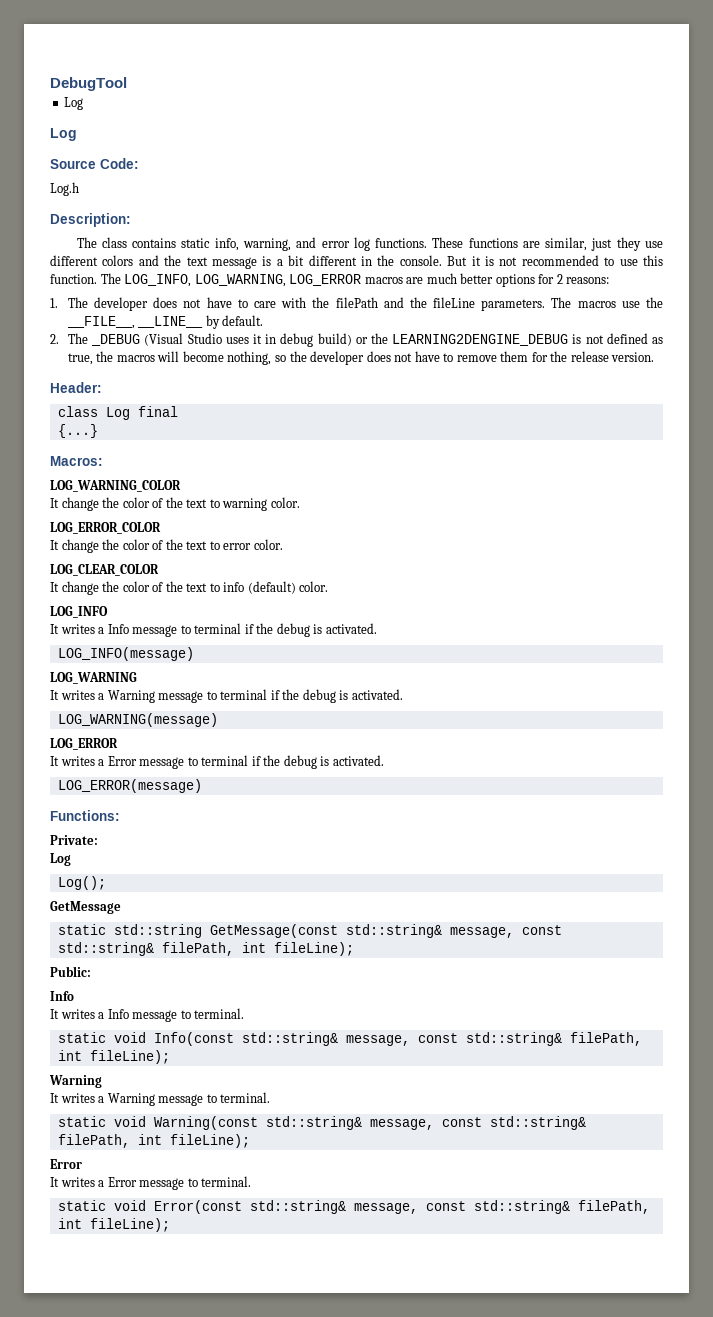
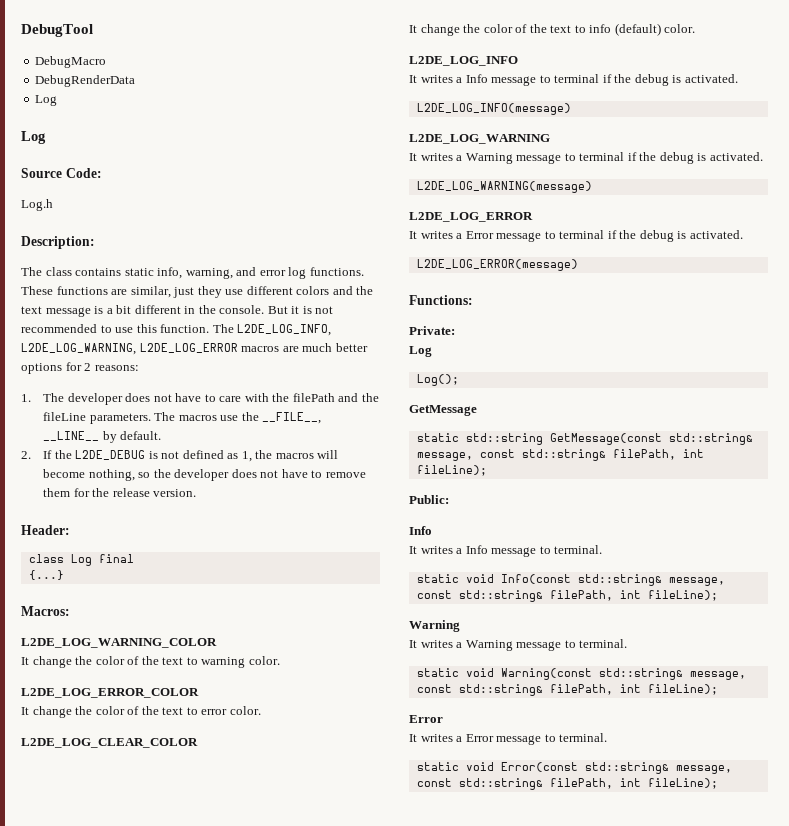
+ DebugMacro
+ DebugRenderData
- The LOG_INFO, LOG_WARNING, LOG_ERROR macros are much better options for 2 reasons:
+ The L2DE_LOG_INFO, L2DE_LOG_WARNING, L2DE_LOG_ERROR macros are much better options for 2 reasons:
- 2. The _DEBUG (Visual Studio uses it in debug build) or the LEARNING2DENGINE_DEBUG is not defined as true, the macros will become nothing, so the developer does not have to remove them for the release version.
+ 2. If the L2DE_DEBUG is not defined as 1, the macros will become nothing, so the developer does not have to remove them for the release version.
- LOG_WARNING_COLOR
+ L2DE_LOG_WARNING_COLOR
- LOG_ERROR_COLOR
+ L2DE_LOG_ERROR_COLOR
- LOG_CLEAR_COLOR
+ L2DE_LOG_CLEAR_COLOR
- LOG_INFO
+ L2DE_LOG_INFO
- LOG_INFO(message)
- LOG_WARNING
+ L2DE_LOG_INFO(message)
+ L2DE_LOG_WARNING
- LOG_WARNING(message)
- LOG_ERROR
+ L2DE_LOG_WARNING(message)
+ L2DE_LOG_ERROR
- LOG_ERROR(message)
+ L2DE_LOG_ERROR(message)

